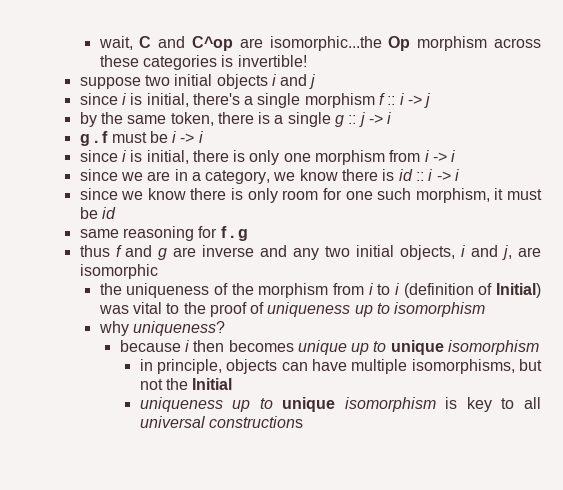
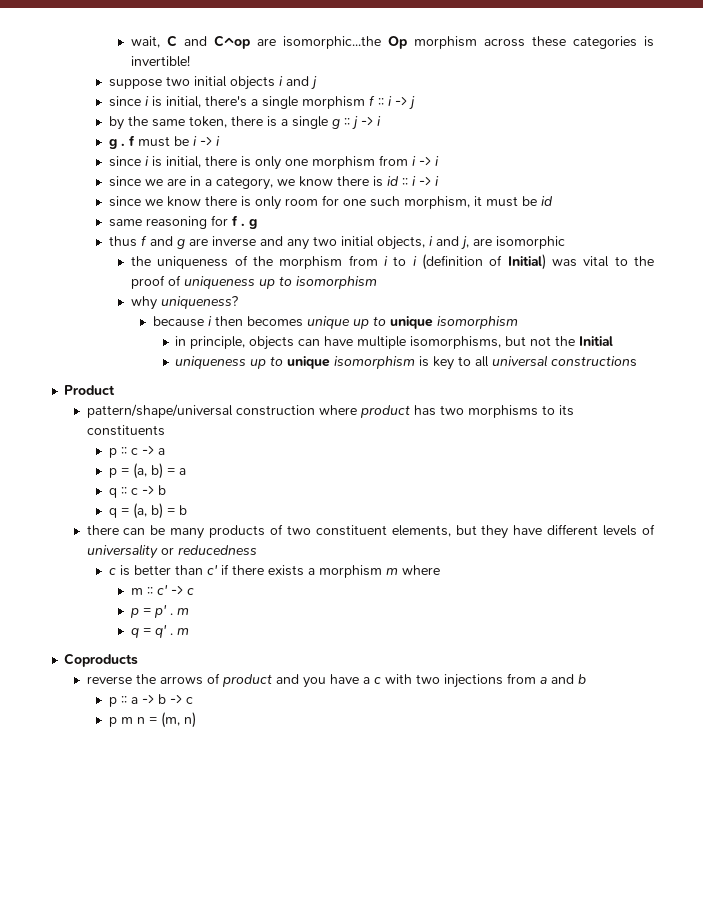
+ Product
+ pattern/shape/universal construction where product has two morphisms to its constituents
+ p :: c -> a
+ p = (a, b) = a
+ q :: c -> b
+ q = (a, b) = b
+ there can be many products of two constituent elements, but they have different levels of universality or reducedness
+ c is better than c' if there exists a morphism m where
+ m :: c' -> c
+ p = p' . m
+ q = q' . m
+ Coproducts
+ reverse the arrows of product and you have a c with two injections from a and b
+ p :: a -> b -> c
+ p m n = (m, n)

